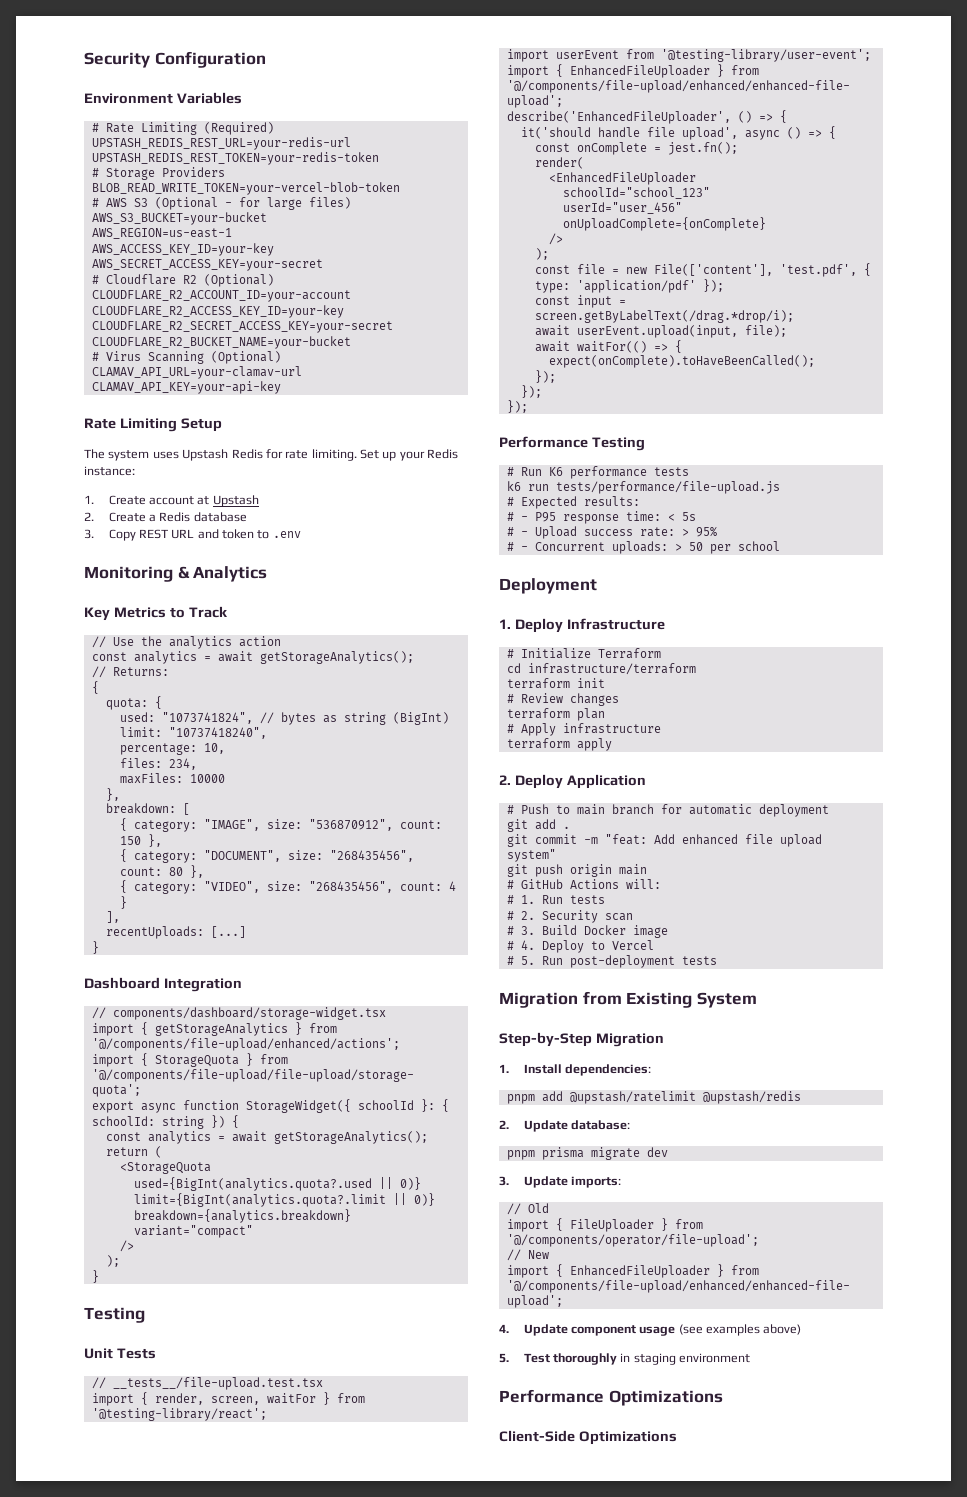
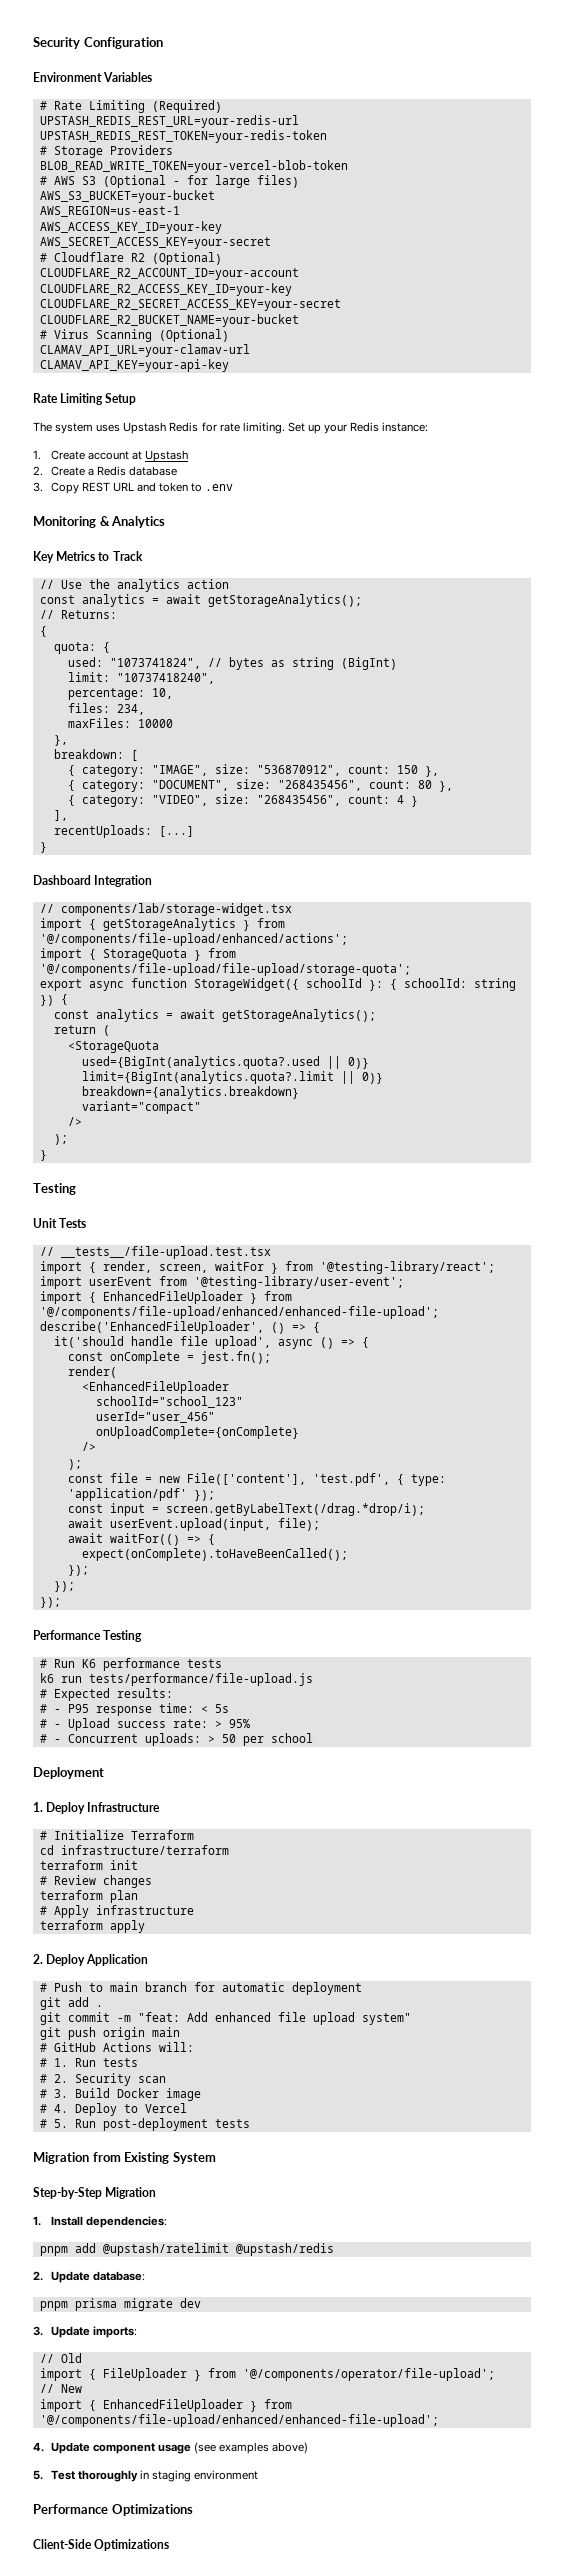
- // components/dashboard/storage-widget.tsx
+ // components/lab/storage-widget.tsx

